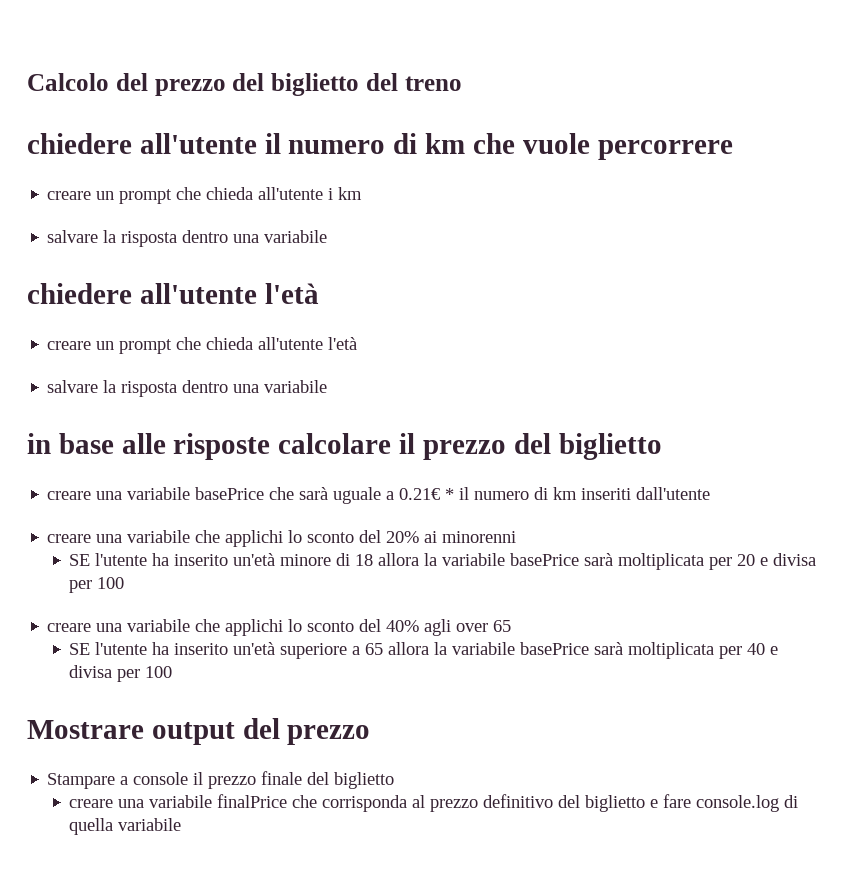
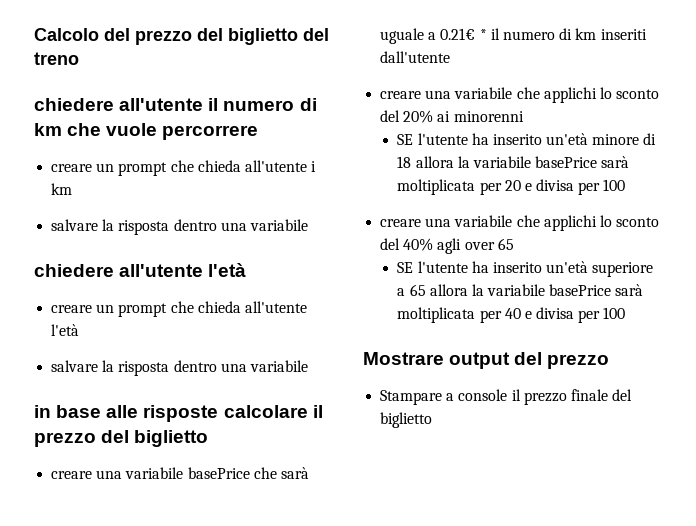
- creare una variabile finalPrice che corrisponda al prezzo definitivo del biglietto e fare console.log di quella variabile

